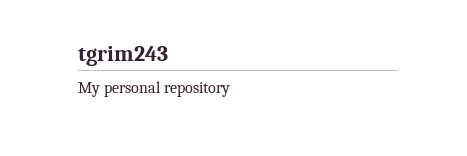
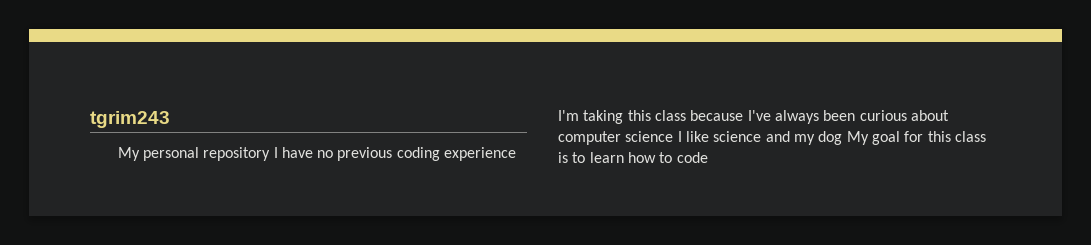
- My personal repository
+ My personal repository I have no previous coding experience I'm taking this class because I've always been curious about computer science I like science and my dog My goal for this class is to learn how to code

